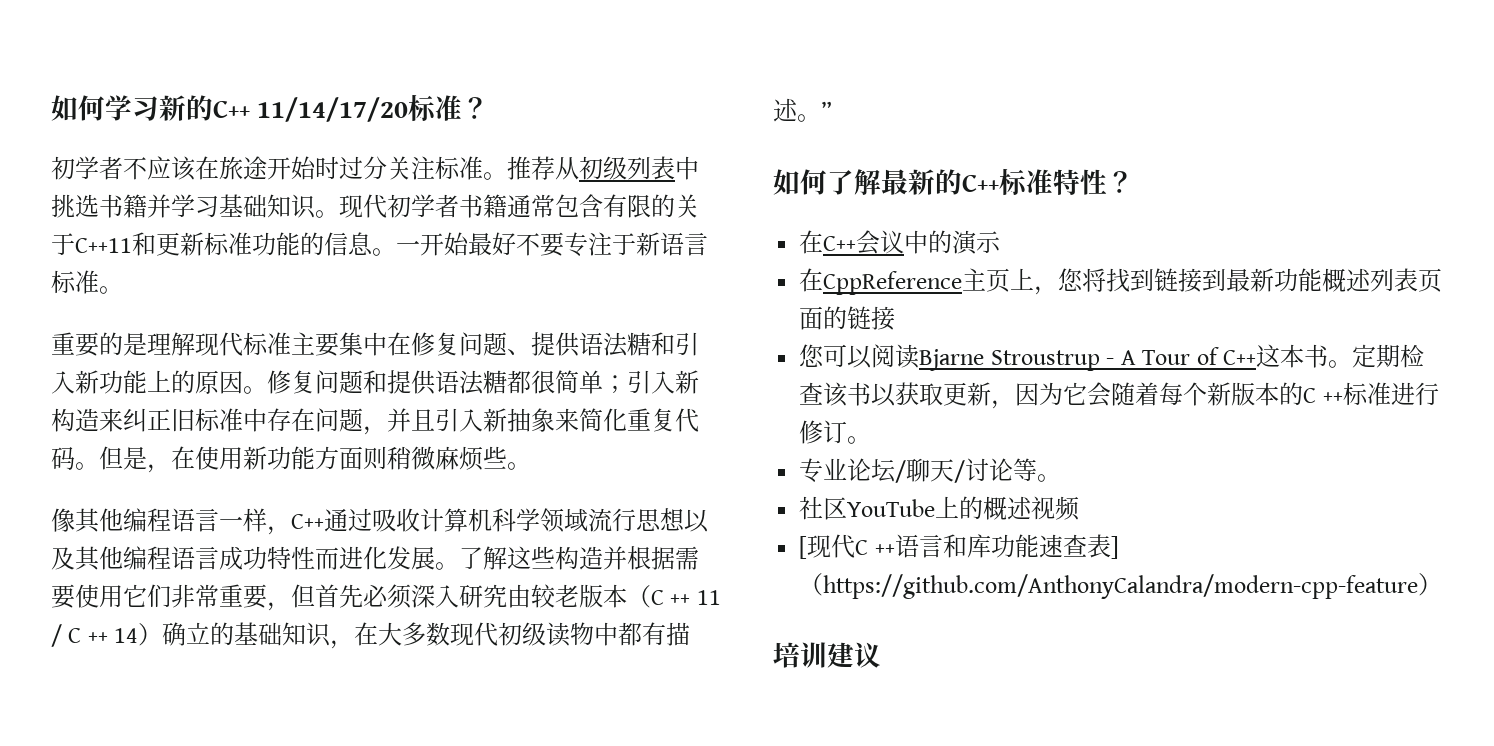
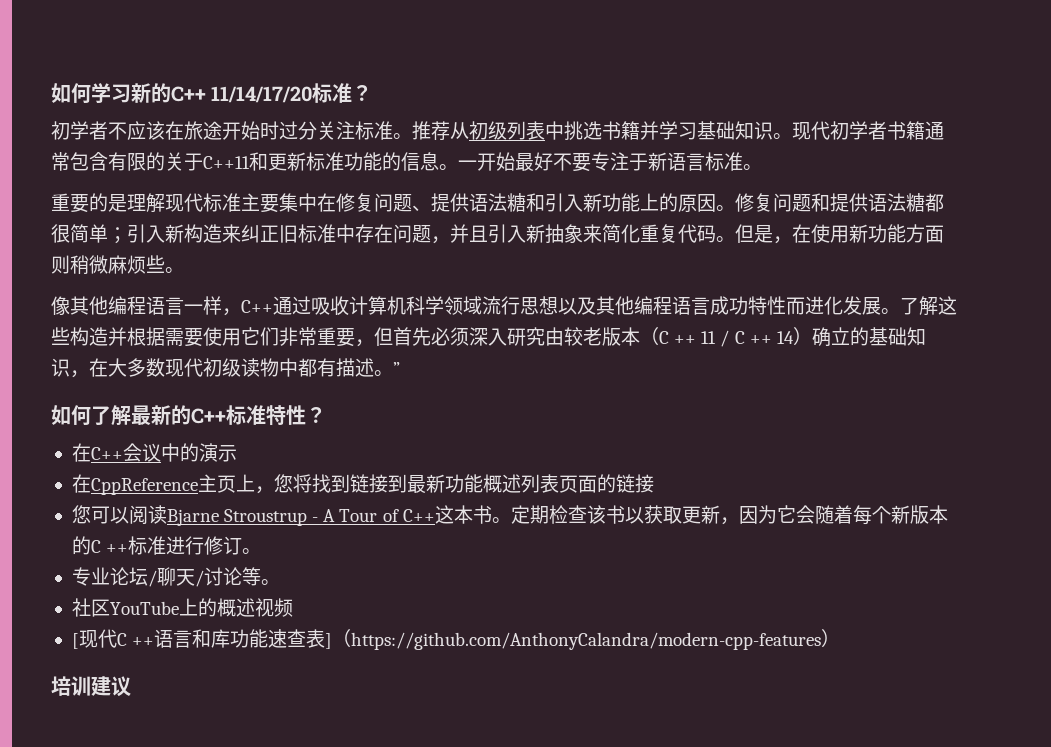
- [现代C ++语言和库功能速查表]（https://github.com/AnthonyCalandra/modern-cpp-feature）
+ [现代C ++语言和库功能速查表]（https://github.com/AnthonyCalandra/modern-cpp-features）

